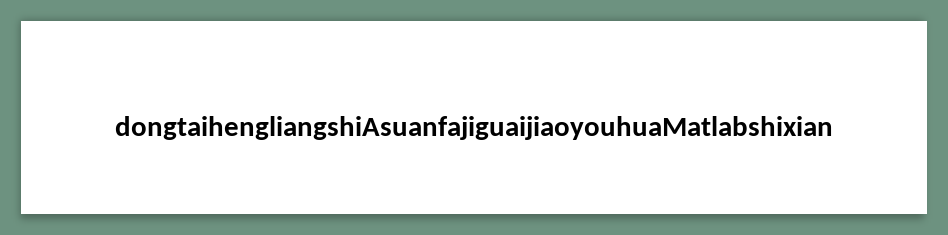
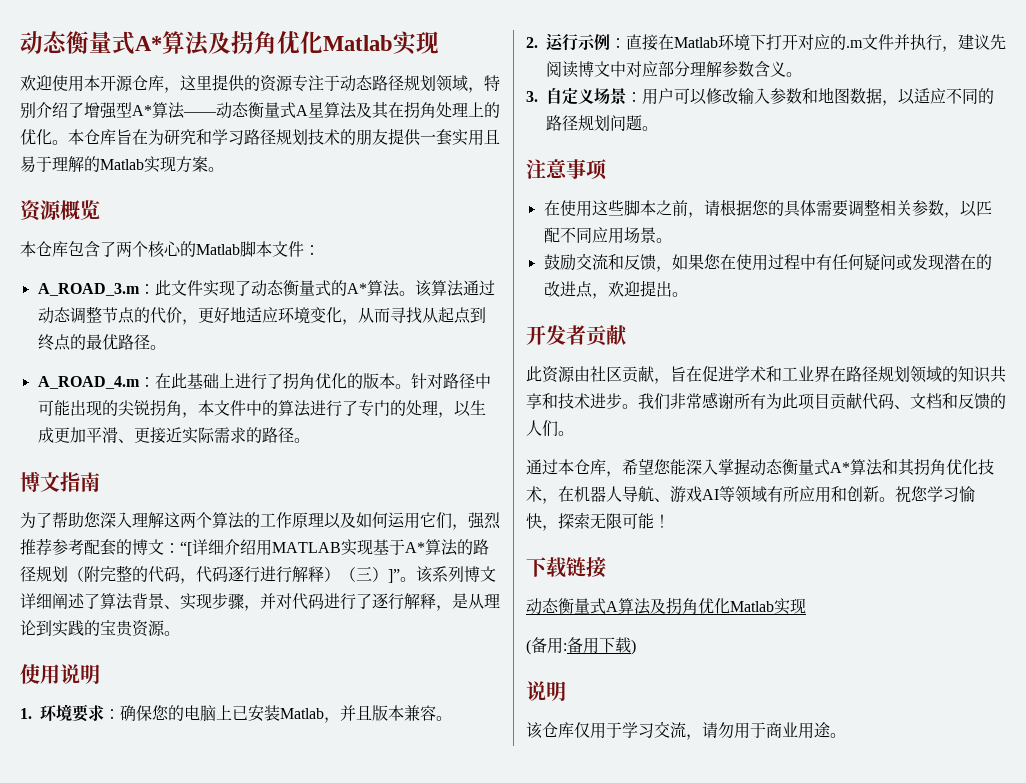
- dongtaihengliangshiAsuanfajiguaijiaoyouhuaMatlabshixian
+ 动态衡量式A*算法及拐角优化Matlab实现
+ 欢迎使用本开源仓库，这里提供的资源专注于动态路径规划领域，特别介绍了增强型A*算法——动态衡量式A星算法及其在拐角处理上的优化。本仓库旨在为研究和学习路径规划技术的朋友提供一套实用且易于理解的Matlab实现方案。
+ 资源概览
+ 本仓库包含了两个核心的Matlab脚本文件：
+ A_ROAD_3.m：此文件实现了动态衡量式的A*算法。该算法通过动态调整节点的代价，更好地适应环境变化，从而寻找从起点到终点的最优路径。
+ A_ROAD_4.m：在此基础上进行了拐角优化的版本。针对路径中可能出现的尖锐拐角，本文件中的算法进行了专门的处理，以生成更加平滑、更接近实际需求的路径。
+ 博文指南
+ 为了帮助您深入理解这两个算法的工作原理以及如何运用它们，强烈推荐参考配套的博文：“[详细介绍用MATLAB实现基于A*算法的路径规划（附完整的代码，代码逐行进行解释）（三）]”。该系列博文详细阐述了算法背景、实现步骤，并对代码进行了逐行解释，是从理论到实践的宝贵资源。
+ 使用说明
+ 1.环境要求：确保您的电脑上已安装Matlab，并且版本兼容。
+ 2.运行示例：直接在Matlab环境下打开对应的.m文件并执行，建议先阅读博文中对应部分理解参数含义。
+ 3.自定义场景：用户可以修改输入参数和地图数据，以适应不同的路径规划问题。
+ 注意事项
+ 在使用这些脚本之前，请根据您的具体需要调整相关参数，以匹配不同应用场景。
+ 鼓励交流和反馈，如果您在使用过程中有任何疑问或发现潜在的改进点，欢迎提出。
+ 开发者贡献
+ 此资源由社区贡献，旨在促进学术和工业界在路径规划领域的知识共享和技术进步。我们非常感谢所有为此项目贡献代码、文档和反馈的人们。
+ 通过本仓库，希望您能深入掌握动态衡量式A*算法和其拐角优化技术，在机器人导航、游戏AI等领域有所应用和创新。祝您学习愉快，探索无限可能！
+ 下载链接
+ 动态衡量式A算法及拐角优化Matlab实现
+ (备用:备用下载)
+ 说明
+ 该仓库仅用于学习交流，请勿用于商业用途。

